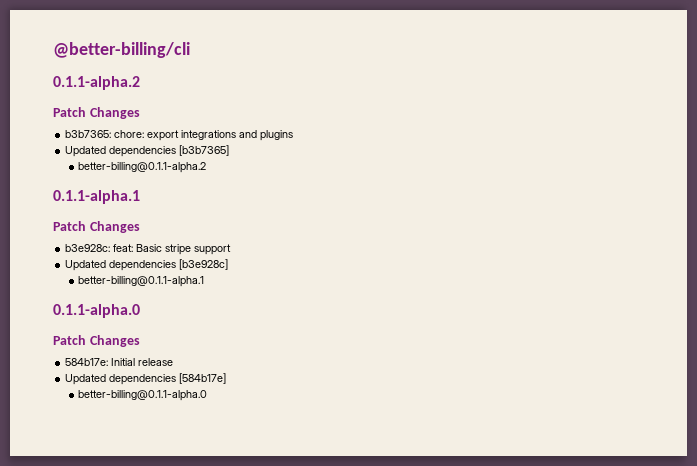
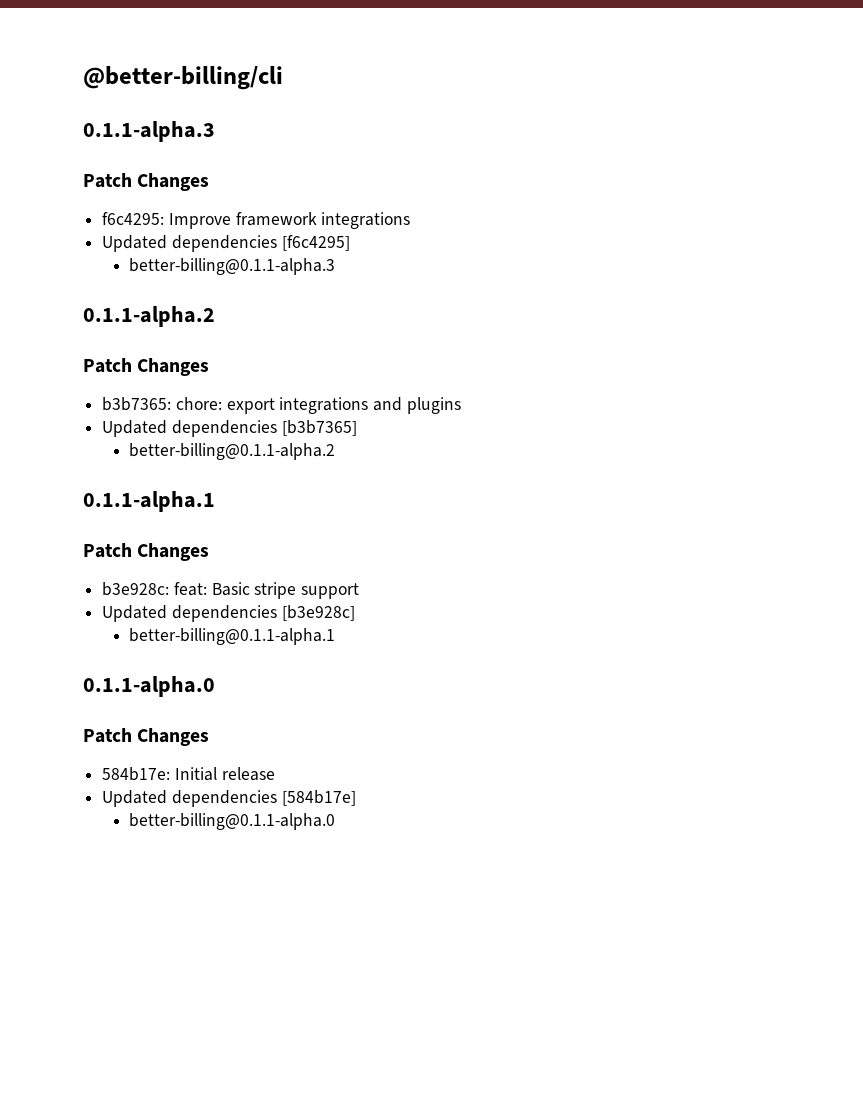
+ 0.1.1-alpha.3
+ Patch Changes
+ f6c4295: Improve framework integrations
+ Updated dependencies [f6c4295]
+ better-billing@0.1.1-alpha.3

